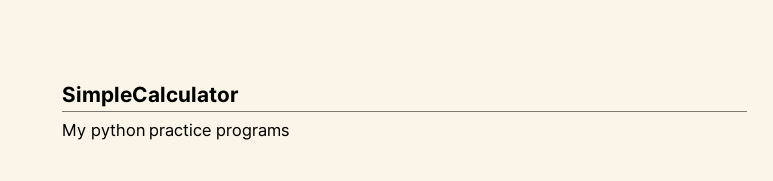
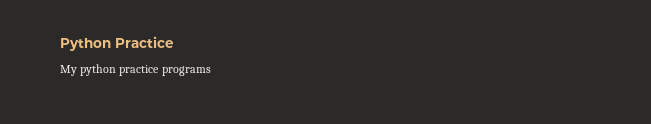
- SimpleCalculator
+ Python Practice

